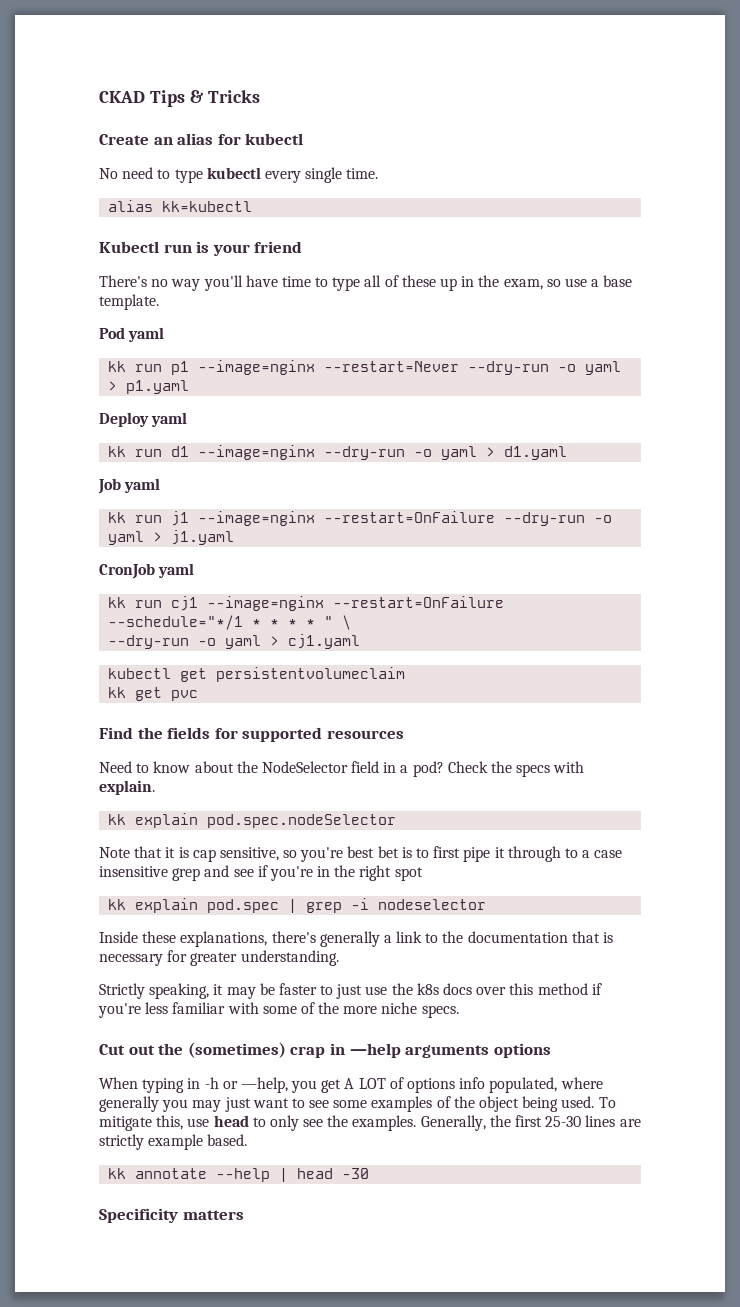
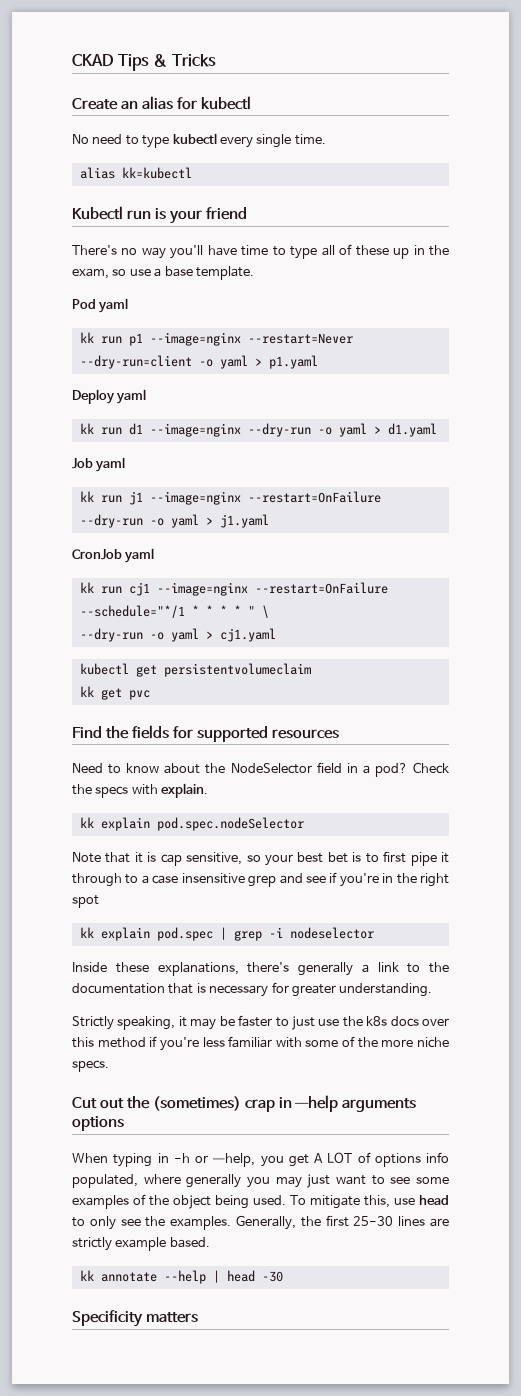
- kk run p1 --image=nginx --restart=Never --dry-run -o yaml > p1.yaml
+ kk run p1 --image=nginx --restart=Never --dry-run=client -o yaml > p1.yaml
- Note that it is cap sensitive, so you're best bet is to first pipe it through to a case insensitive grep and see if you're in the right spot
+ Note that it is cap sensitive, so your best bet is to first pipe it through to a case insensitive grep and see if you're in the right spot

